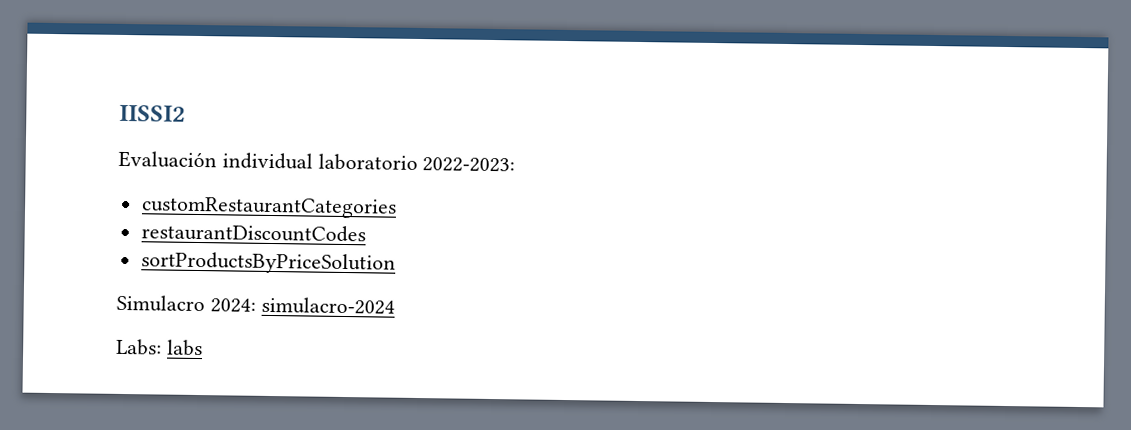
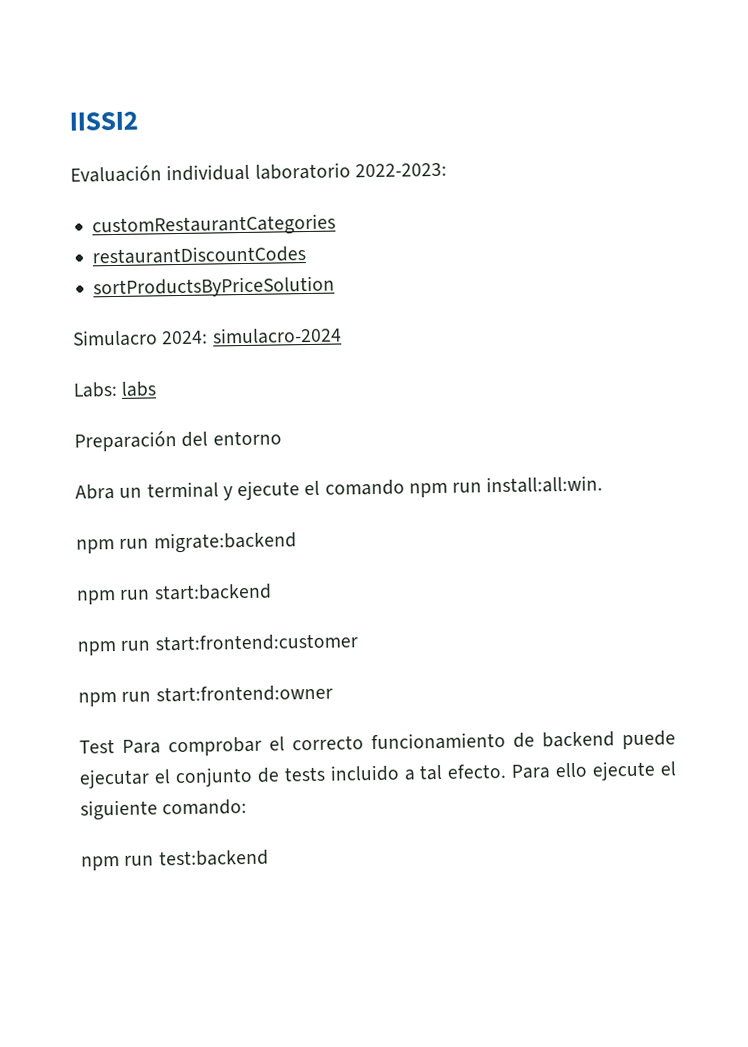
+ Preparación del entorno
+ Abra un terminal y ejecute el comando npm run install:all:win.
+ npm run migrate:backend
+ npm run start:backend
+ npm run start:frontend:customer
+ npm run start:frontend:owner
+ Test Para comprobar el correcto funcionamiento de backend puede ejecutar el conjunto de tests incluido a tal efecto. Para ello ejecute el siguiente comando:
+ npm run test:backend

